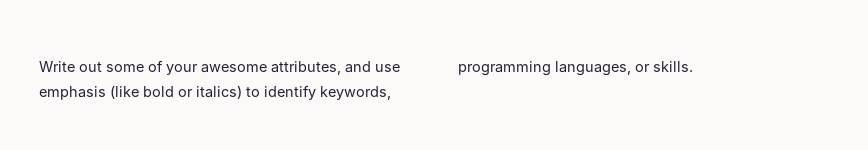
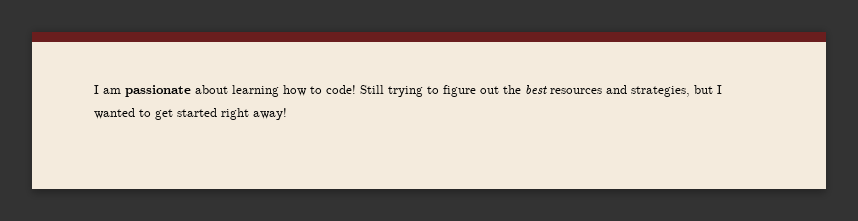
- Write out some of your awesome attributes, and use emphasis (like bold or italics) to identify keywords, programming languages, or skills.
+ I am passionate about learning how to code! Still trying to figure out the best resources and strategies, but I wanted to get started right away!

